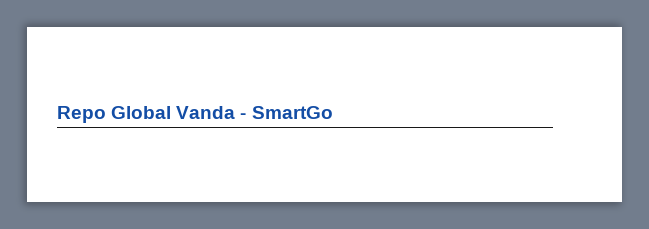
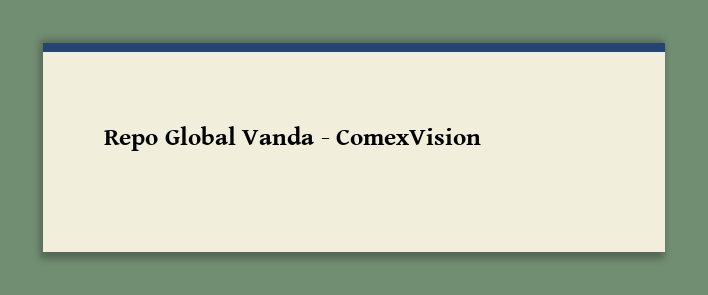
- Repo Global Vanda - SmartGo
+ Repo Global Vanda - ComexVision

